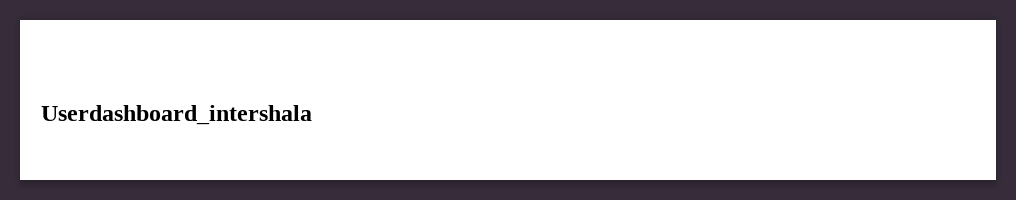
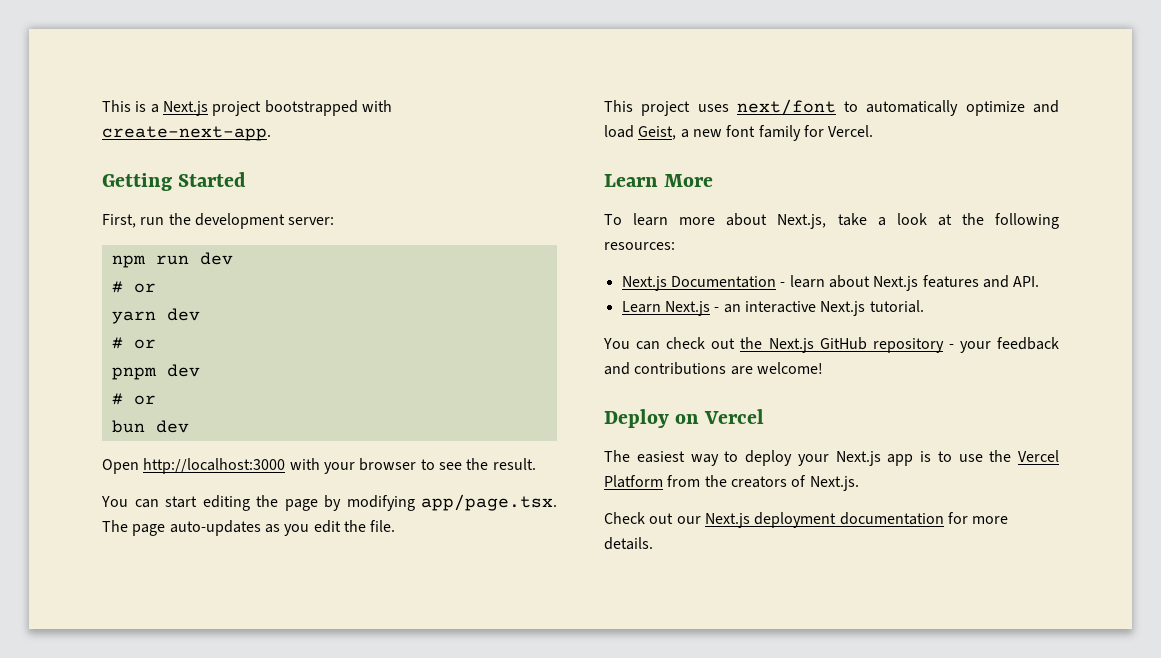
- Userdashboard_intershala
+ This is a Next.js project bootstrapped with create-next-app.
+ Getting Started
+ First, run the development server:
+ npm run dev
+ # or
+ yarn dev
+ # or
+ pnpm dev
+ # or
+ bun dev
+ Open http://localhost:3000 with your browser to see the result.
+ You can start editing the page by modifying app/page.tsx. The page auto-updates as you edit the file.
+ This project uses next/font to automatically optimize and load Geist, a new font family for Vercel.
+ Learn More
+ To learn more about Next.js, take a look at the following resources:
+ Next.js Documentation - learn about Next.js features and API.
+ Learn Next.js - an interactive Next.js tutorial.
+ You can check out the Next.js GitHub repository - your feedback and contributions are welcome!
+ Deploy on Vercel
+ The easiest way to deploy your Next.js app is to use the Vercel Platform from the creators of Next.js.
+ Check out our Next.js deployment documentation for more details.

